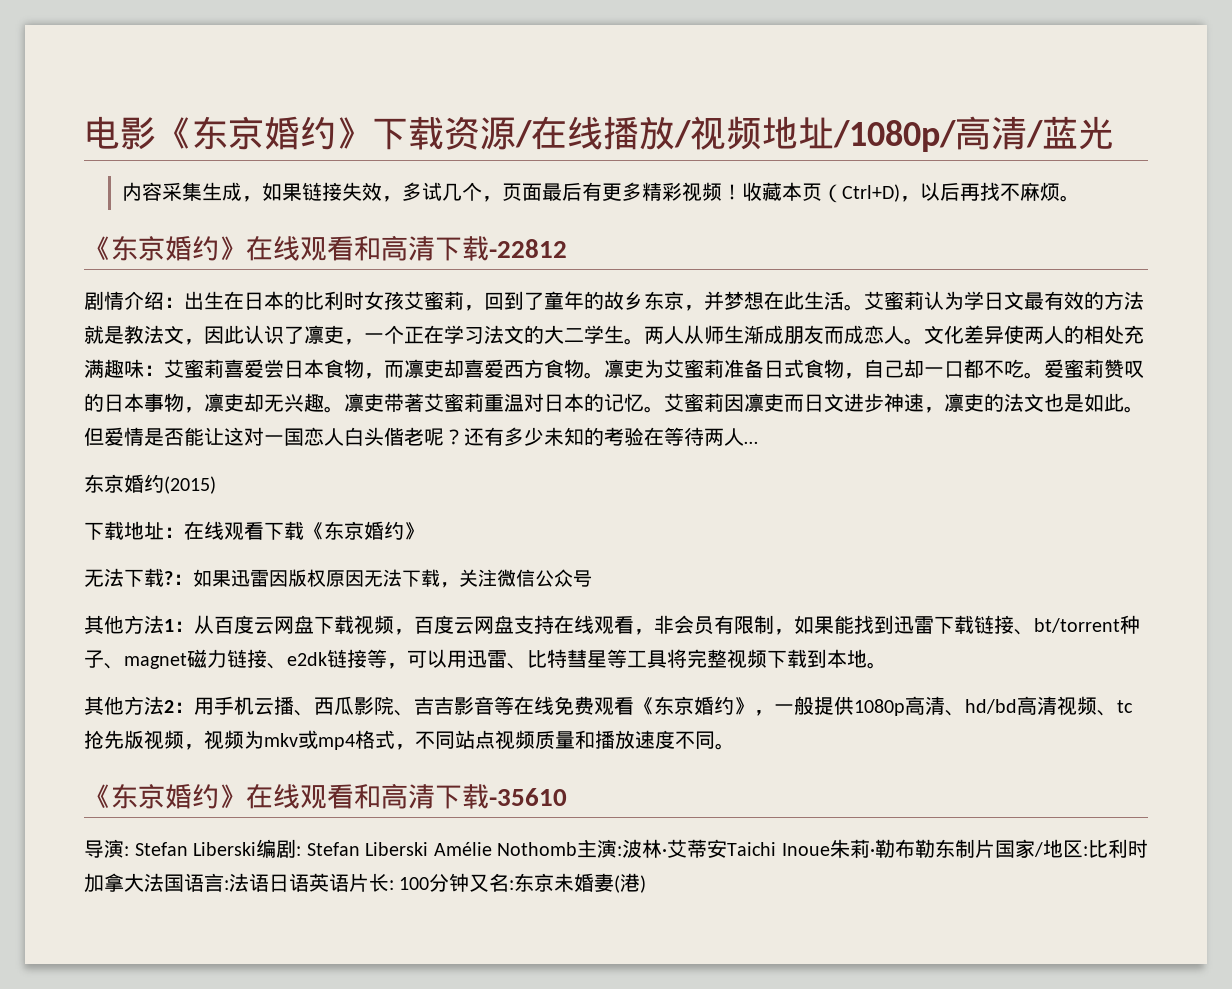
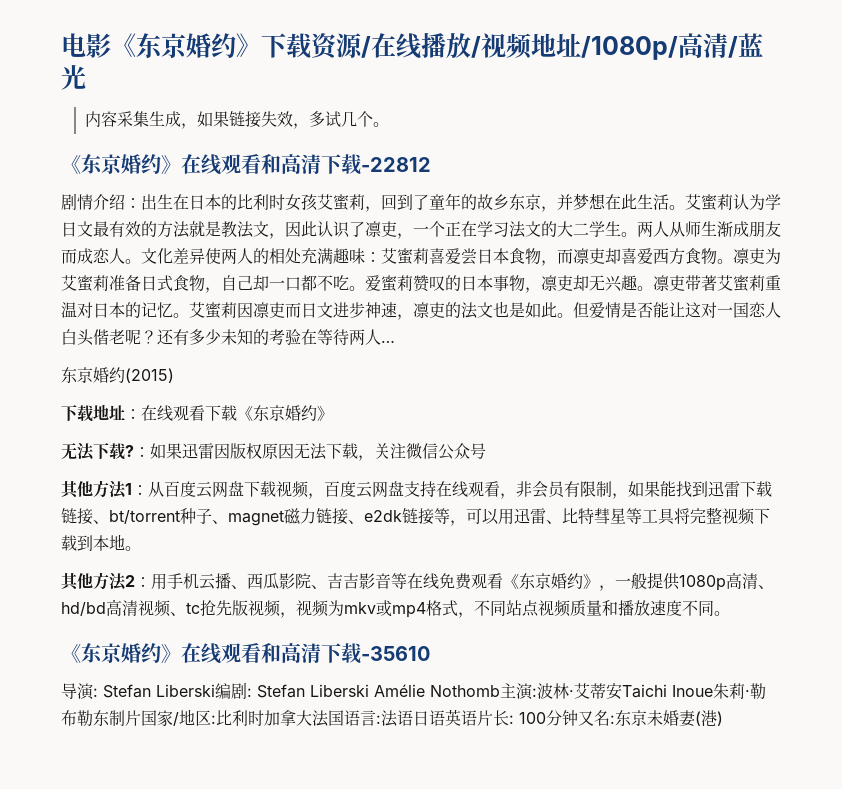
- 内容采集生成，如果链接失效，多试几个，页面最后有更多精彩视频！收藏本页（Ctrl+D)，以后再找不麻烦。
+ 内容采集生成，如果链接失效，多试几个。

